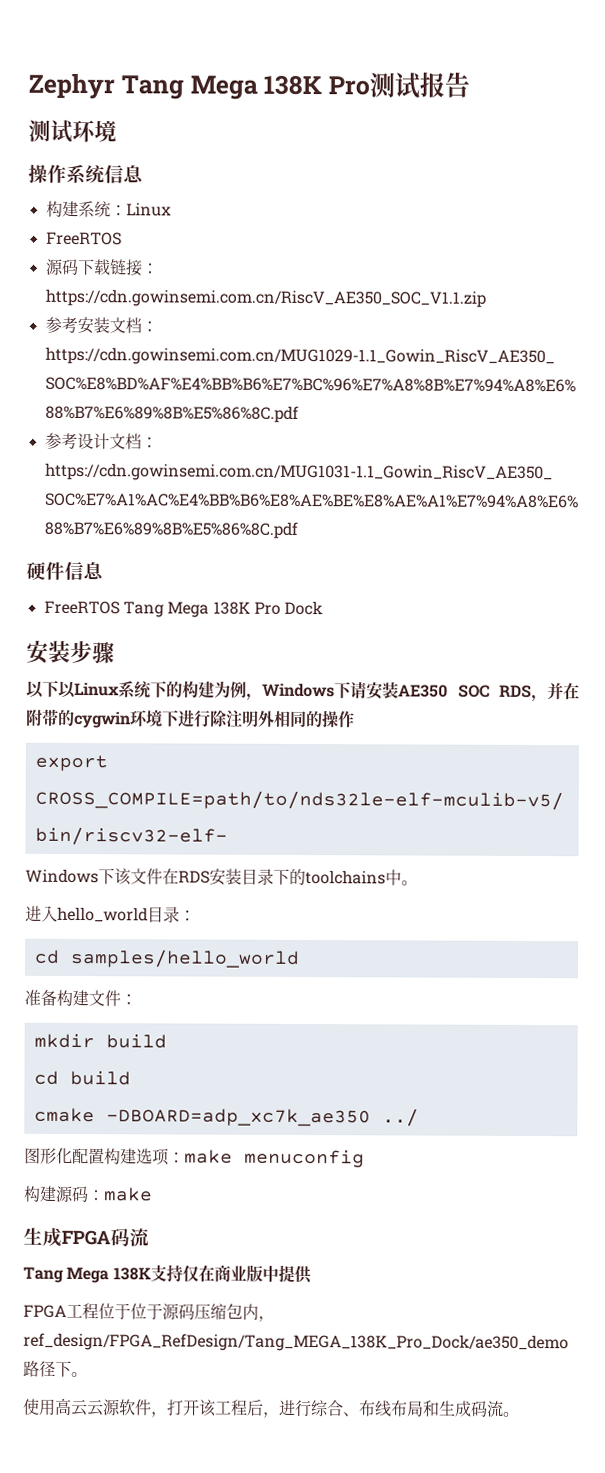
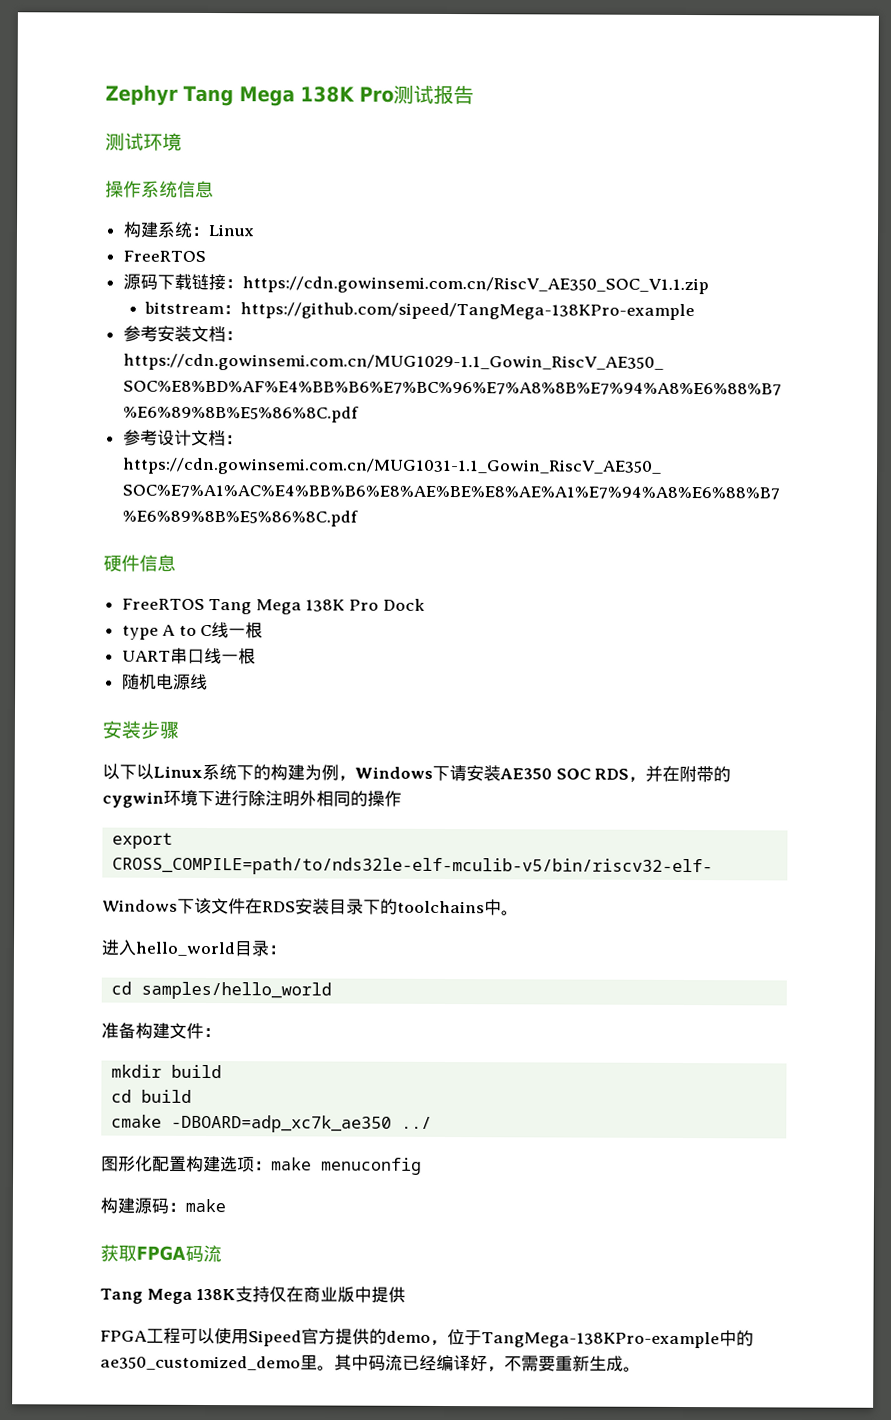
+ bitstream：https://github.com/sipeed/TangMega-138KPro-example
+ type A to C线一根
+ UART串口线一根
+ 随机电源线
- 生成FPGA码流
+ 获取FPGA码流
- FPGA工程位于位于源码压缩包内，ref_design/FPGA_RefDesign/Tang_MEGA_138K_Pro_Dock/ae350_demo路径下。
- 使用高云云源软件，打开该工程后，进行综合、布线布局和生成码流。
+ FPGA工程可以使用Sipeed官方提供的demo，位于TangMega-138KPro-example中的ae350_customized_demo里。其中码流已经编译好，不需要重新生成。

